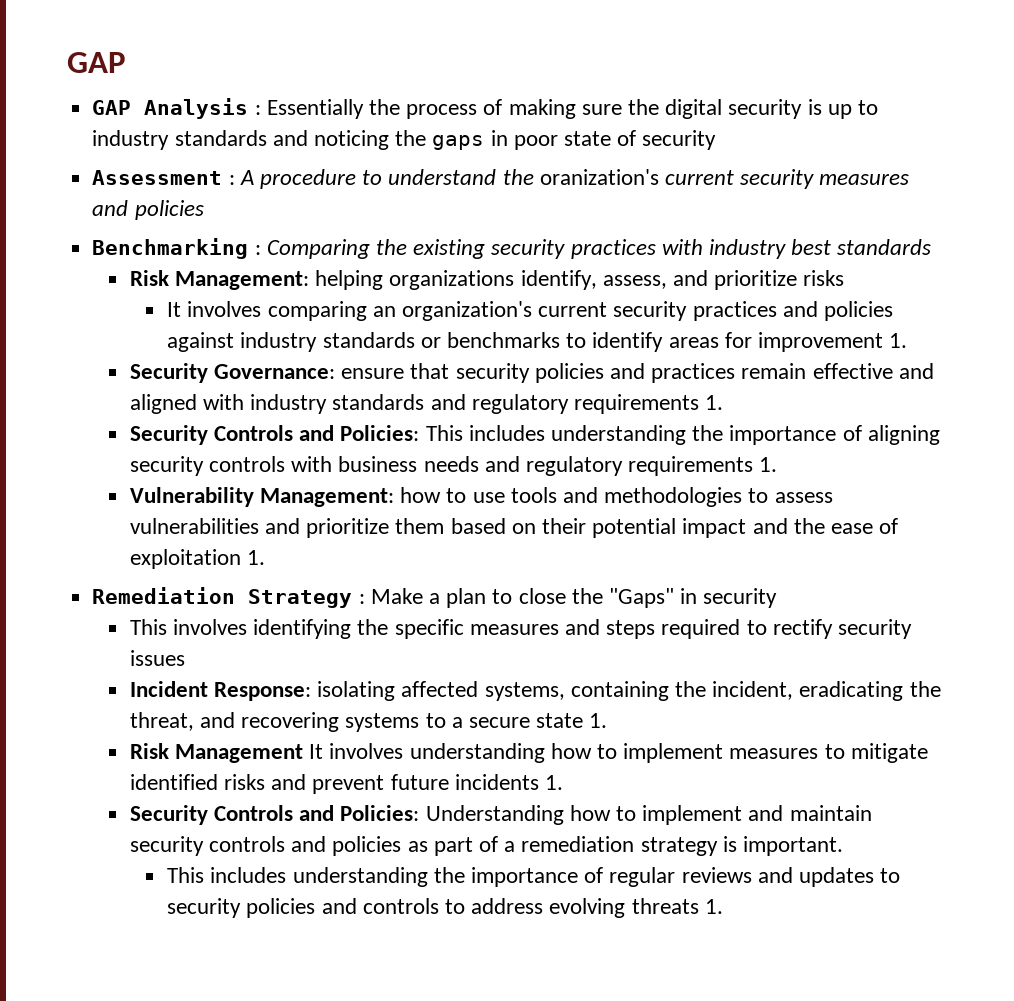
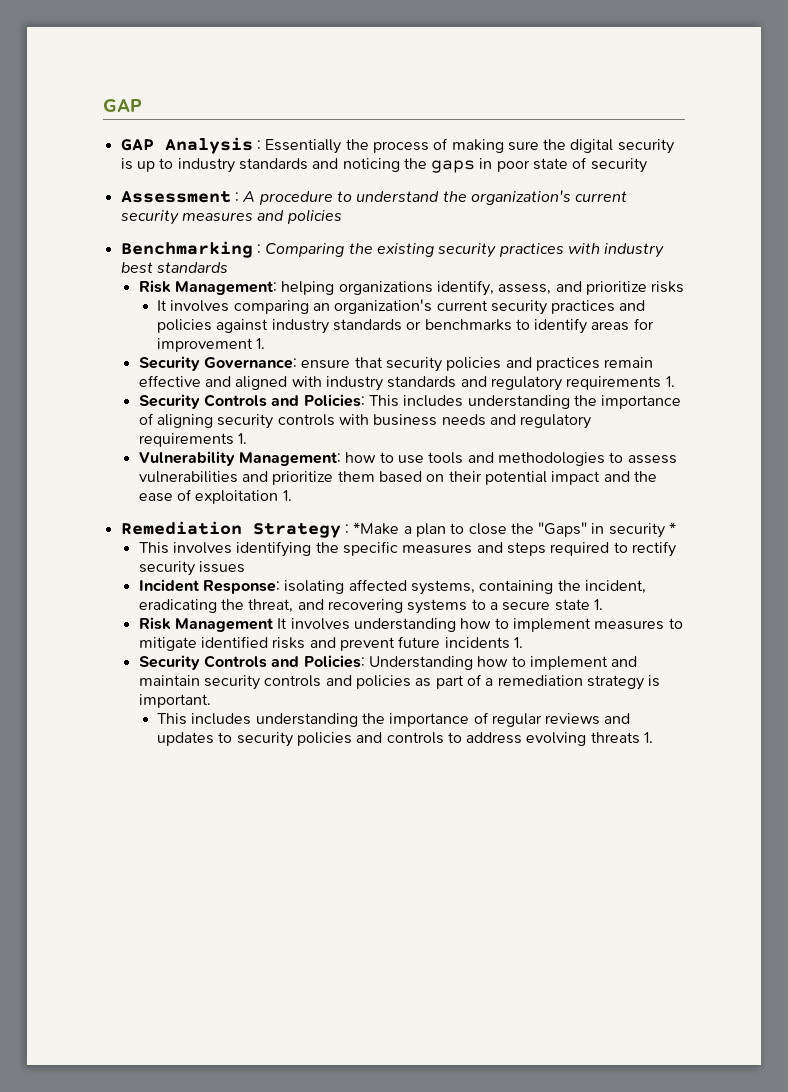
- Assessment : A procedure to understand the oranization's current security measures and policies
+ Assessment : A procedure to understand the organization's current security measures and policies
- Remediation Strategy : Make a plan to close the "Gaps" in security
+ Remediation Strategy : *Make a plan to close the "Gaps" in security *

